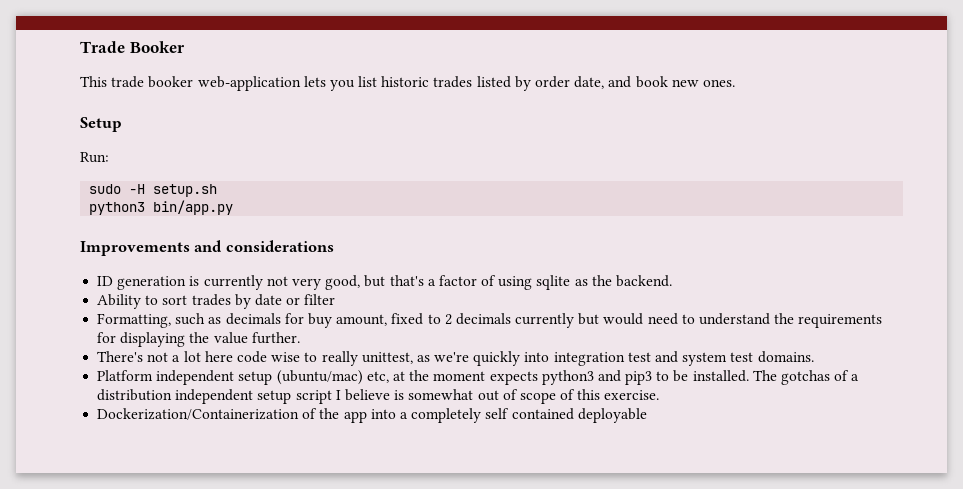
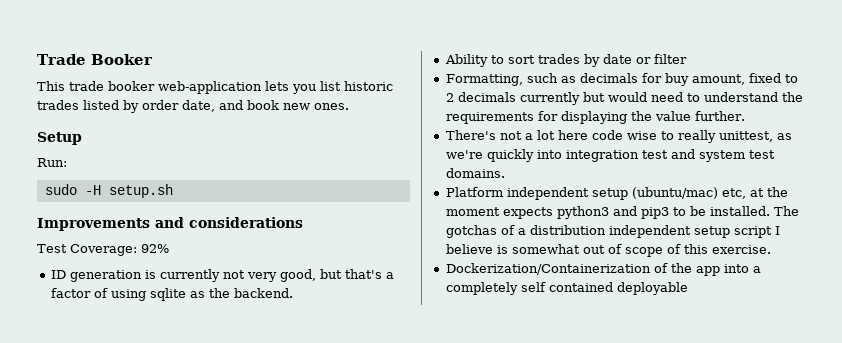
- python3 bin/app.py
+ Test Coverage: 92%

